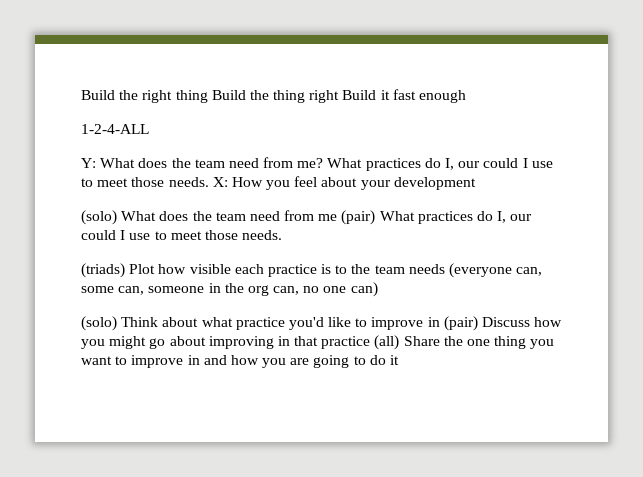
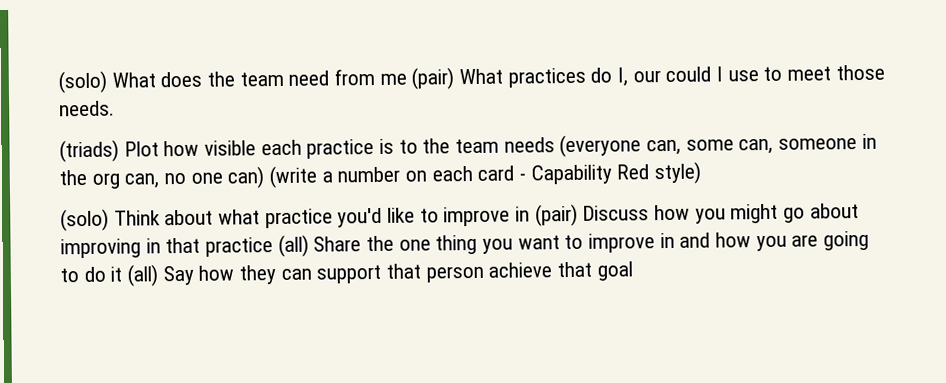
- Build the right thing Build the thing right Build it fast enough
- 1-2-4-ALL
- Y: What does the team need from me? What practices do I, our could I use to meet those needs. X: How you feel about your development
- (triads) Plot how visible each practice is to the team needs (everyone can, some can, someone in the org can, no one can)
+ (triads) Plot how visible each practice is to the team needs (everyone can, some can, someone in the org can, no one can) (write a number on each card - Capability Red style)
- (solo) Think about what practice you'd like to improve in (pair) Discuss how you might go about improving in that practice (all) Share the one thing you want to improve in and how you are going to do it
+ (solo) Think about what practice you'd like to improve in (pair) Discuss how you might go about improving in that practice (all) Share the one thing you want to improve in and how you are going to do it (all) Say how they can support that person achieve that goal

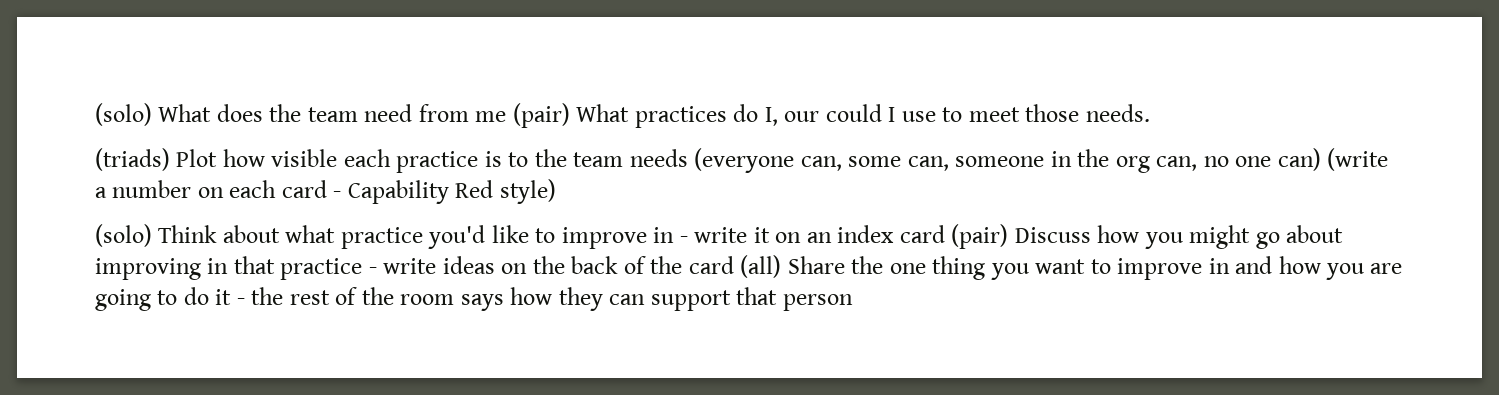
- (solo) Think about what practice you'd like to improve in (pair) Discuss how you might go about improving in that practice (all) Share the one thing you want to improve in and how you are going to do it (all) Say how they can support that person achieve that goal
+ (solo) Think about what practice you'd like to improve in - write it on an index card (pair) Discuss how you might go about improving in that practice - write ideas on the back of the card (all) Share the one thing you want to improve in and how you are going to do it - the rest of the room says how they can support that person

